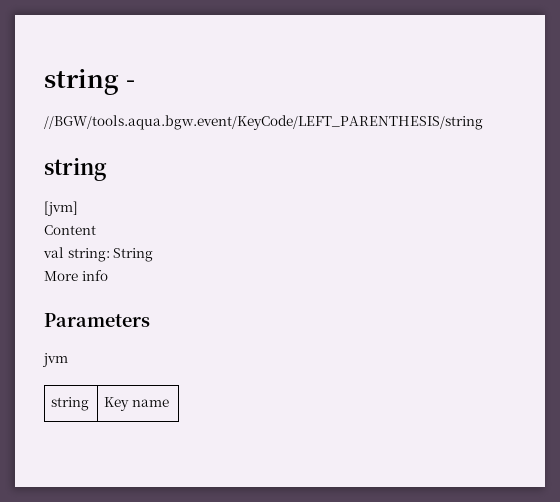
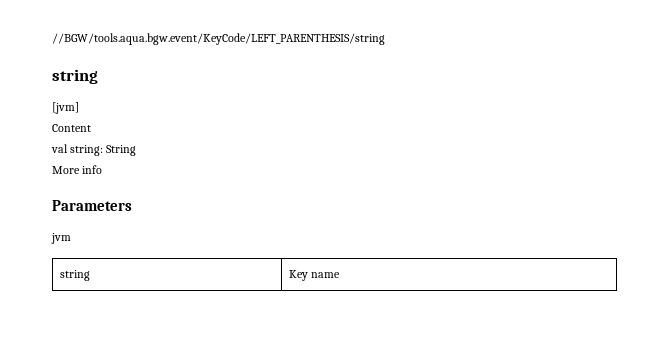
- string -

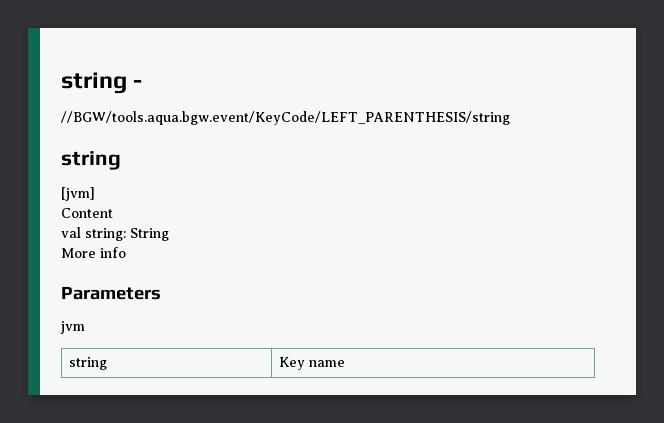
+ string -

